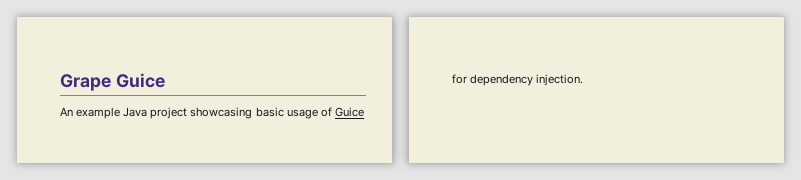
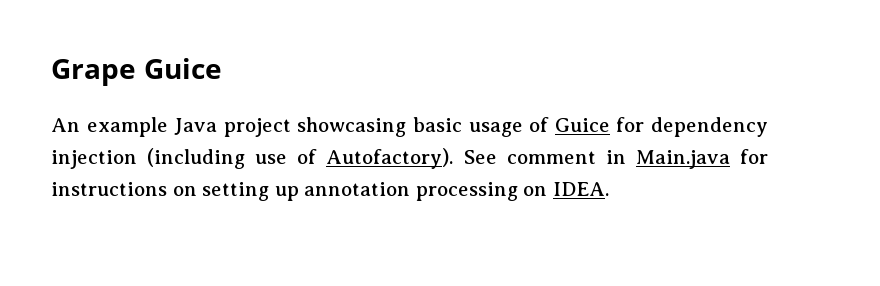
- An example Java project showcasing basic usage of Guice for dependency injection.
+ An example Java project showcasing basic usage of Guice for dependency injection (including use of Autofactory). See comment in Main.java for instructions on setting up annotation processing on IDEA.

